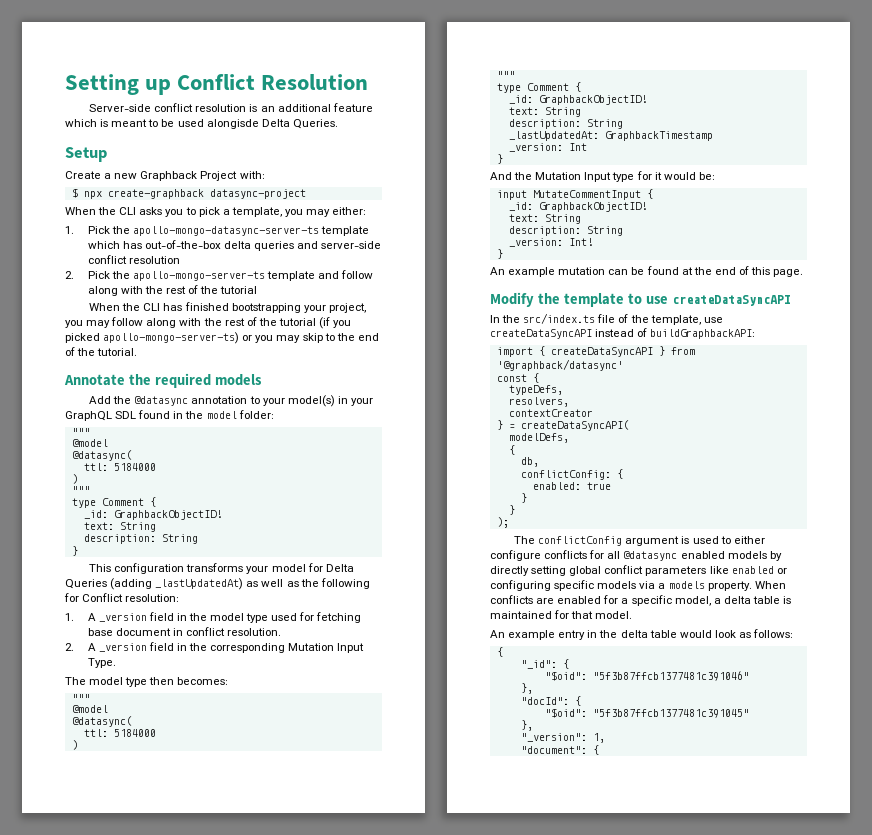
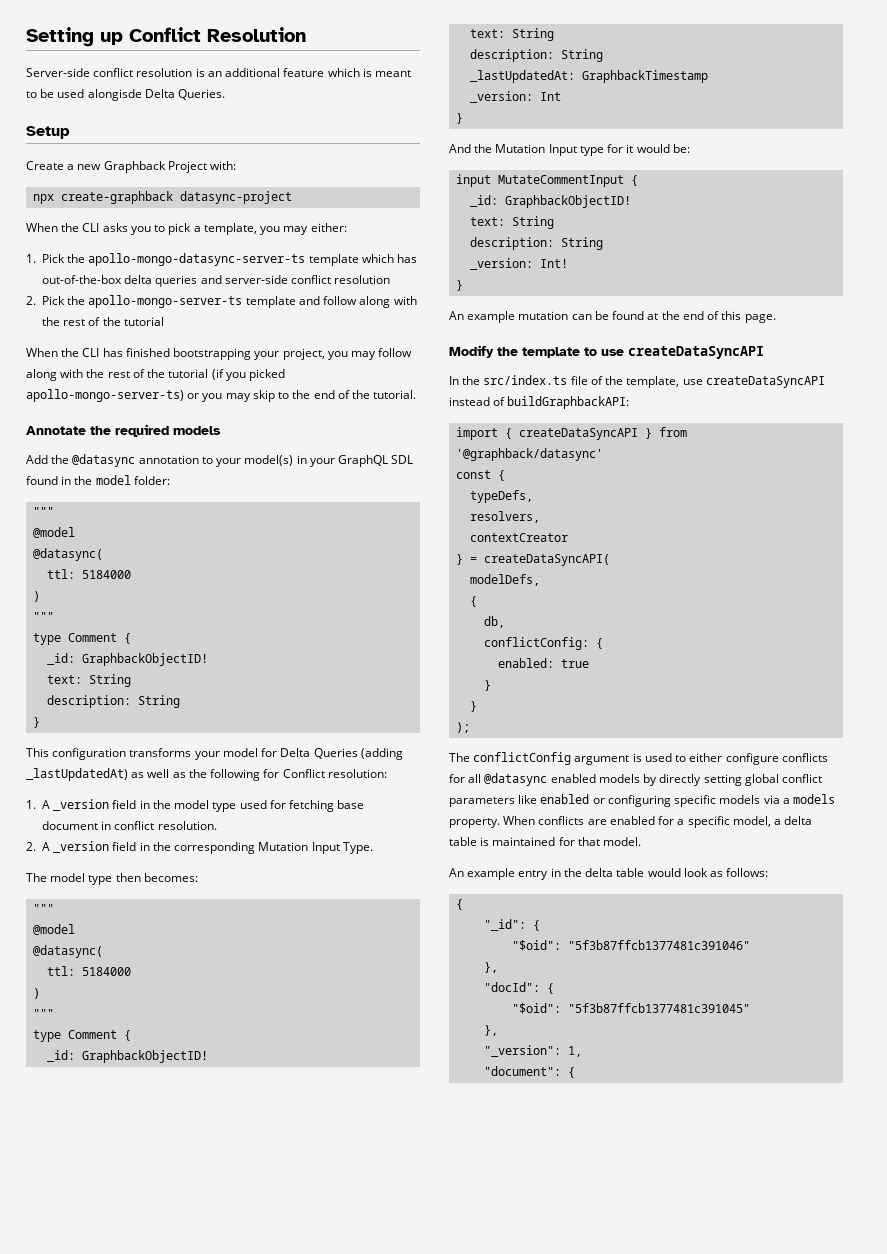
- $ npx create-graphback datasync-project
+ npx create-graphback datasync-project

